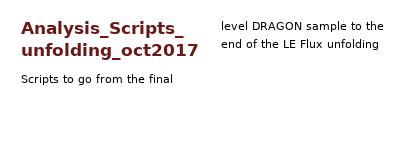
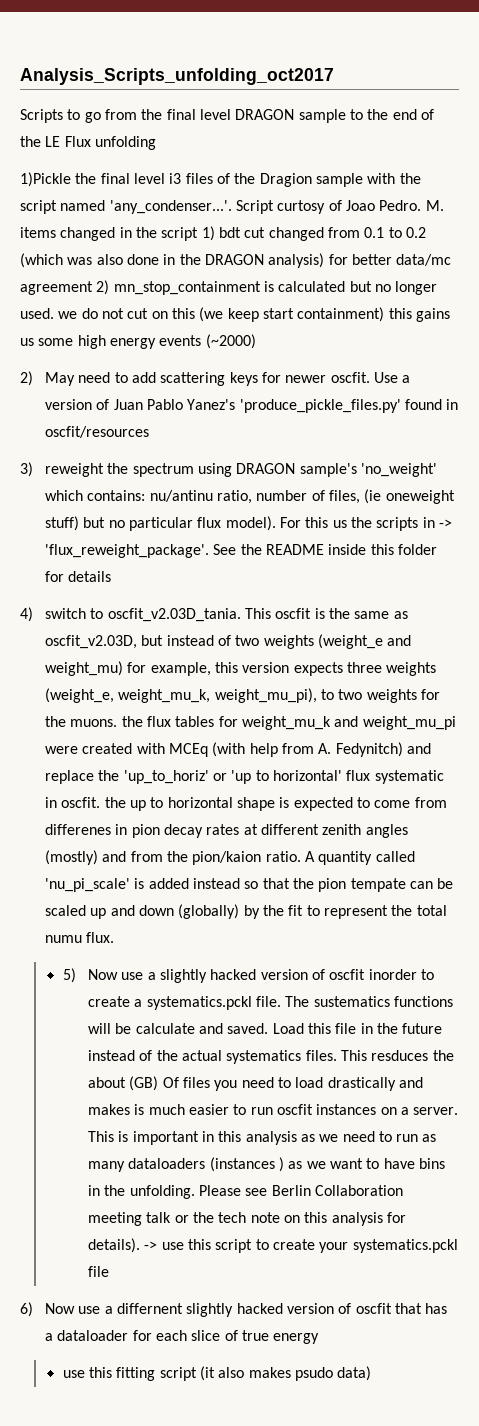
+ 1)Pickle the final level i3 files of the Dragion sample with the script named 'any_condenser...'. Script curtosy of Joao Pedro. M. items changed in the script 1) bdt cut changed from 0.1 to 0.2 (which was also done in the DRAGON analysis) for better data/mc agreement 2) mn_stop_containment is calculated but no longer used. we do not cut on this (we keep start containment) this gains us some high energy events (~2000)
+ 2) May need to add scattering keys for newer oscfit. Use a version of Juan Pablo Yanez's 'produce_pickle_files.py' found in oscfit/resources
+ 3) reweight the spectrum using DRAGON sample's 'no_weight' which contains: nu/antinu ratio, number of files, (ie oneweight stuff) but no particular flux model). For this us the scripts in -> 'flux_reweight_package'. See the README inside this folder for details
+ 4) switch to oscfit_v2.03D_tania. This oscfit is the same as oscfit_v2.03D, but instead of two weights (weight_e and weight_mu) for example, this version expects three weights (weight_e, weight_mu_k, weight_mu_pi), to two weights for the muons. the flux tables for weight_mu_k and weight_mu_pi were created with MCEq (with help from A. Fedynitch) and replace the 'up_to_horiz' or 'up to horizontal' flux systematic in oscfit. the up to horizontal shape is expected to come from differenes in pion decay rates at different zenith angles (mostly) and from the pion/kaion ratio. A quantity called 'nu_pi_scale' is added instead so that the pion tempate can be scaled up and down (globally) by the fit to represent the total numu flux.
+ 5) Now use a slightly hacked version of oscfit inorder to create a systematics.pckl file. The sustematics functions will be calculate and saved. Load this file in the future instead of the actual systematics files. This resduces the about (GB) Of files you need to load drastically and makes is much easier to run oscfit instances on a server. This is important in this analysis as we need to run as many dataloaders (instances ) as we want to have bins in the unfolding. Please see Berlin Collaboration meeting talk or the tech note on this analysis for details). -> use this script to create your systematics.pckl file
+ 6) Now use a differnent slightly hacked version of oscfit that has a dataloader for each slice of true energy
+ use this fitting script (it also makes psudo data)

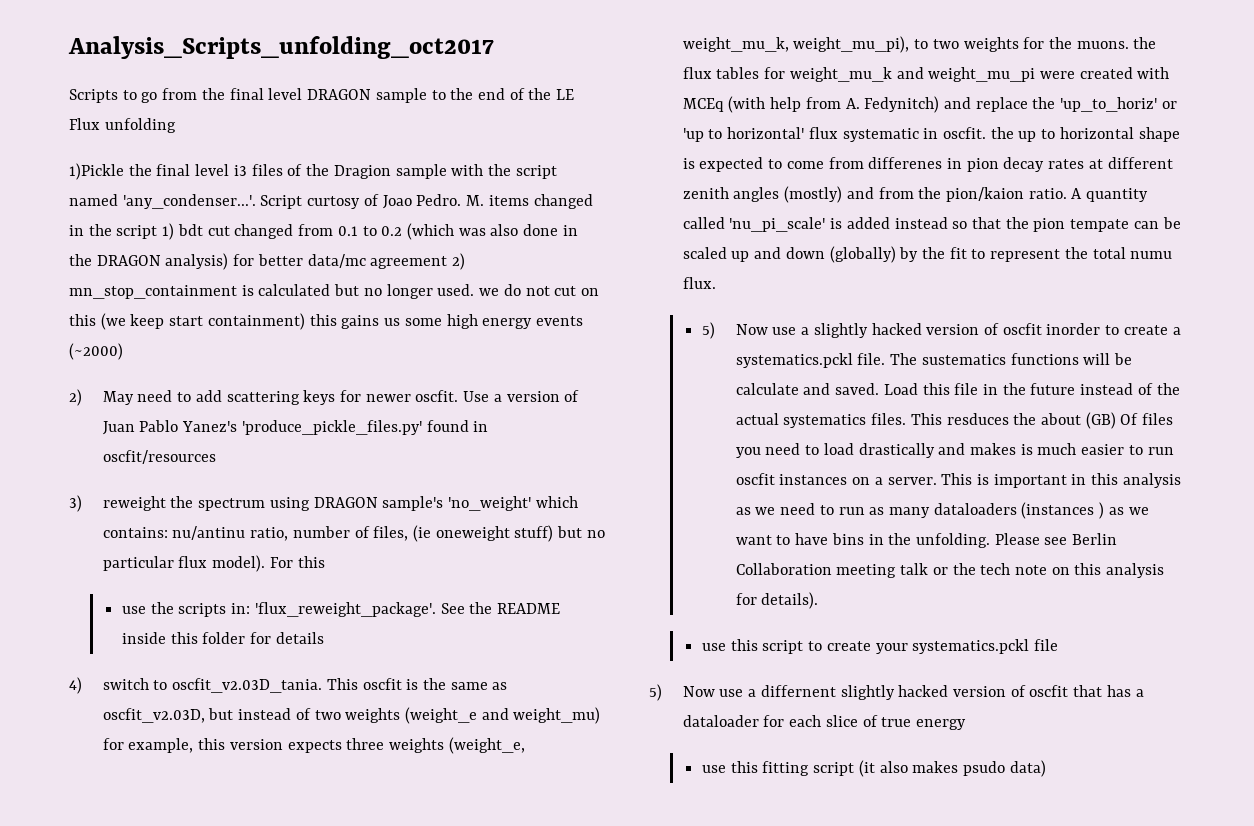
- For this us the scripts in -> 'flux_reweight_package'.
+ For this
+ use the scripts in: 'flux_reweight_package'.
- Please see Berlin Collaboration meeting talk or the tech note on this analysis for details). -> use this script to create your systematics.pckl file
+ Please see Berlin Collaboration meeting talk or the tech note on this analysis for details).
+ use this script to create your systematics.pckl file
- 6) Now use a differnent slightly hacked version of oscfit that has a dataloader for each slice of true energy
+ 5) Now use a differnent slightly hacked version of oscfit that has a dataloader for each slice of true energy

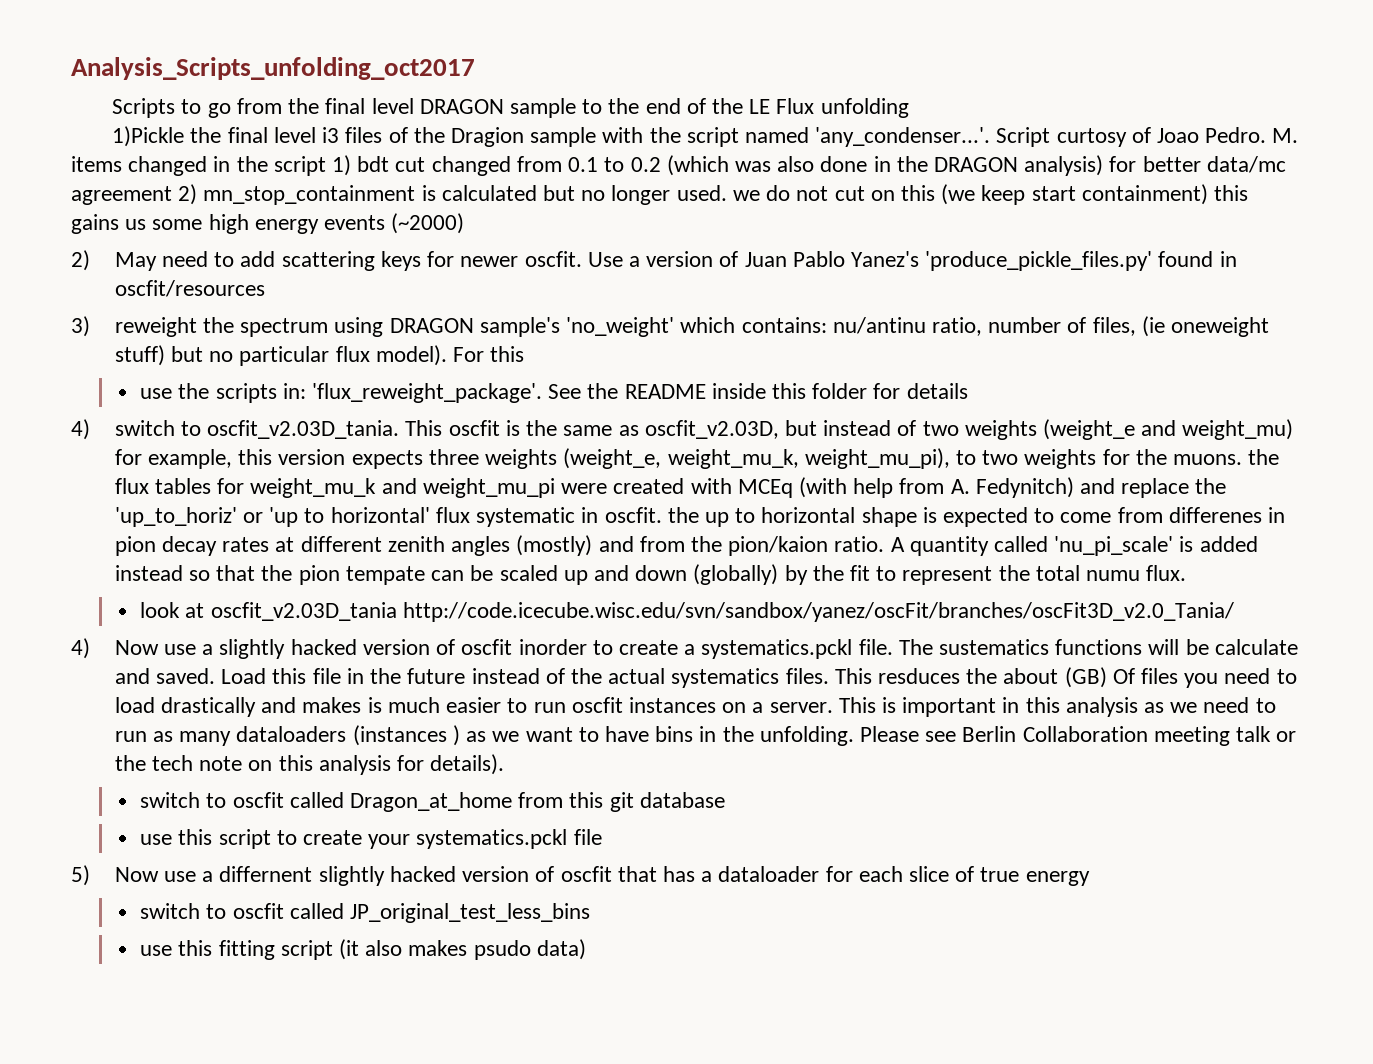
- 5) Now use a slightly hacked version of oscfit inorder to create a systematics.pckl file.
+ look at oscfit_v2.03D_tania http://code.icecube.wisc.edu/svn/sandbox/yanez/oscFit/branches/oscFit3D_v2.0_Tania/
+ 4) Now use a slightly hacked version of oscfit inorder to create a systematics.pckl file.
+ switch to oscfit called Dragon_at_home from this git database
+ switch to oscfit called JP_original_test_less_bins

